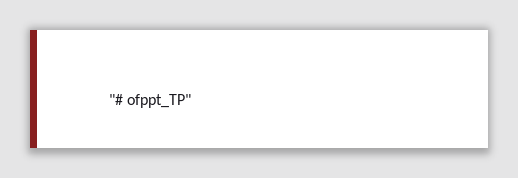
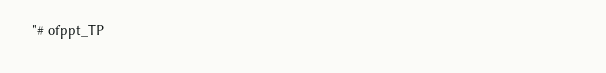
- "# ofppt_TP"
+ "# ofppt_TP

